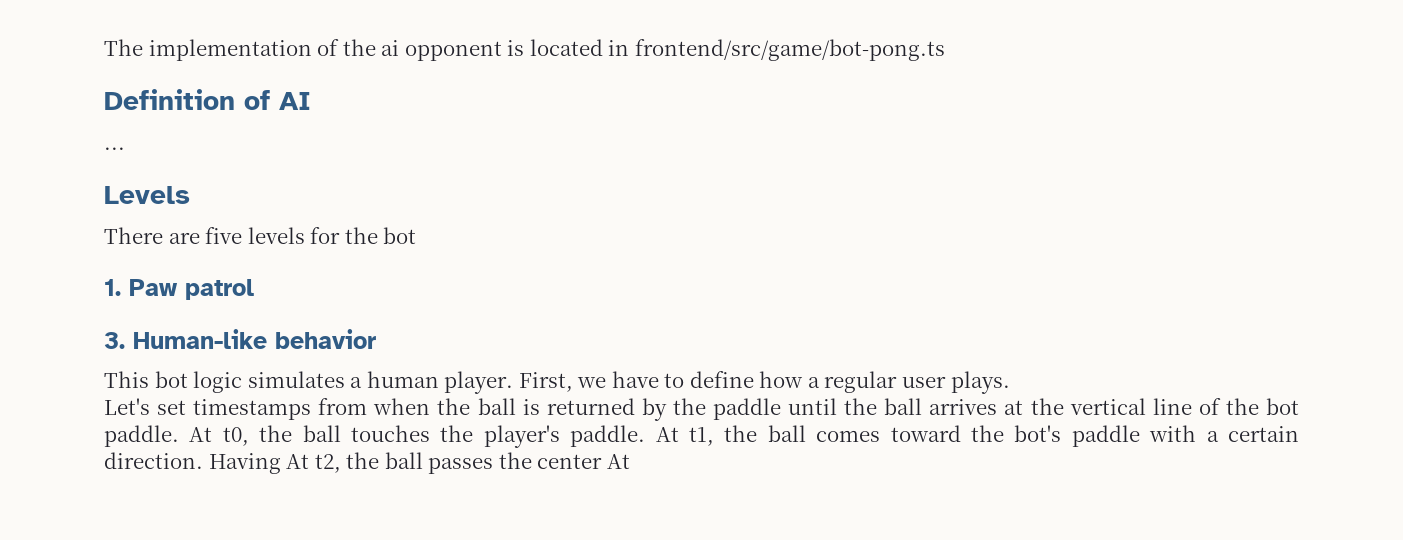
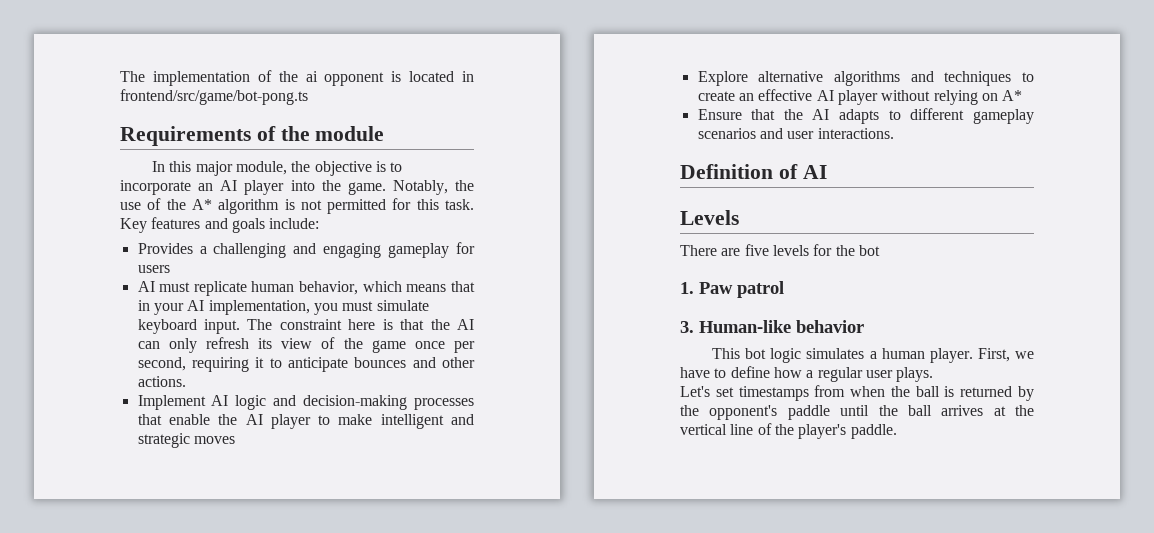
+ Requirements of the module
+ In this major module, the objective is to incorporate an AI player into the game. Notably, the use of the A* algorithm is not permitted for this task. Key features and goals include:
+ Provides a challenging and engaging gameplay for users
+ AI must replicate human behavior, which means that in your AI implementation, you must simulate keyboard input. The constraint here is that the AI can only refresh its view of the game once per second, requiring it to anticipate bounces and other actions.
+ Implement AI logic and decision-making processes that enable the AI player to make intelligent and strategic moves
+ Explore alternative algorithms and techniques to create an effective AI player without relying on A*
+ Ensure that the AI adapts to different gameplay scenarios and user interactions.
- ...
- Let's set timestamps from when the ball is returned by the paddle until the ball arrives at the vertical line of the bot paddle. At t0, the ball touches the player's paddle. At t1, the ball comes toward the bot's paddle with a certain direction. Having At t2, the ball passes the center At
+ Let's set timestamps from when the ball is returned by the opponent's paddle until the ball arrives at the vertical line of the player's paddle.

